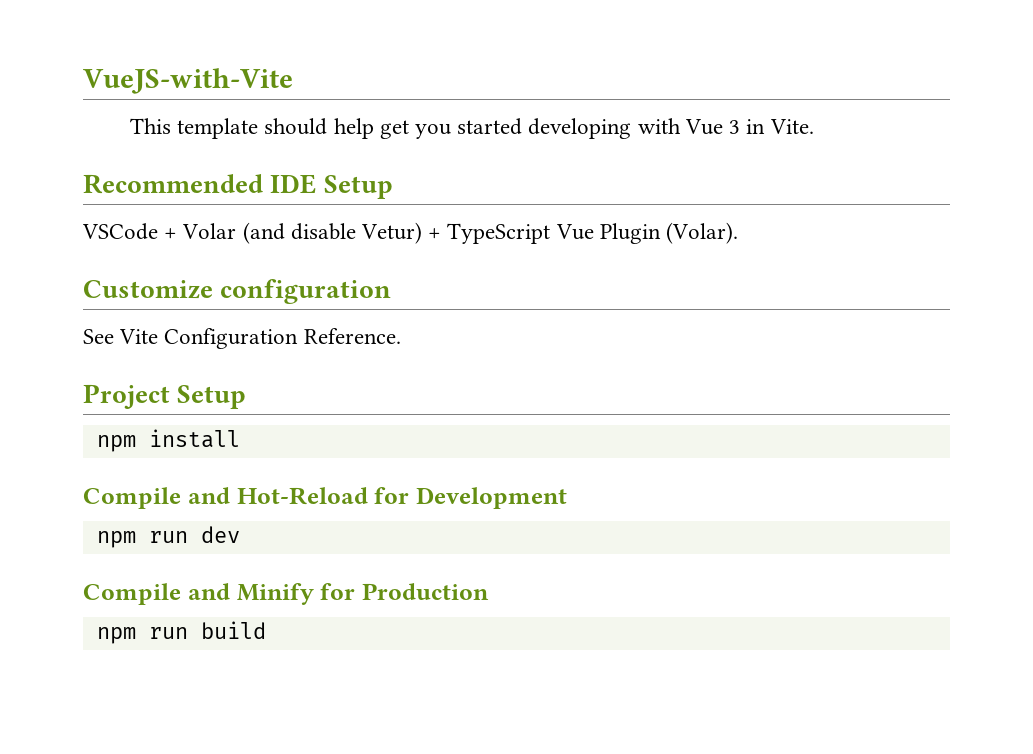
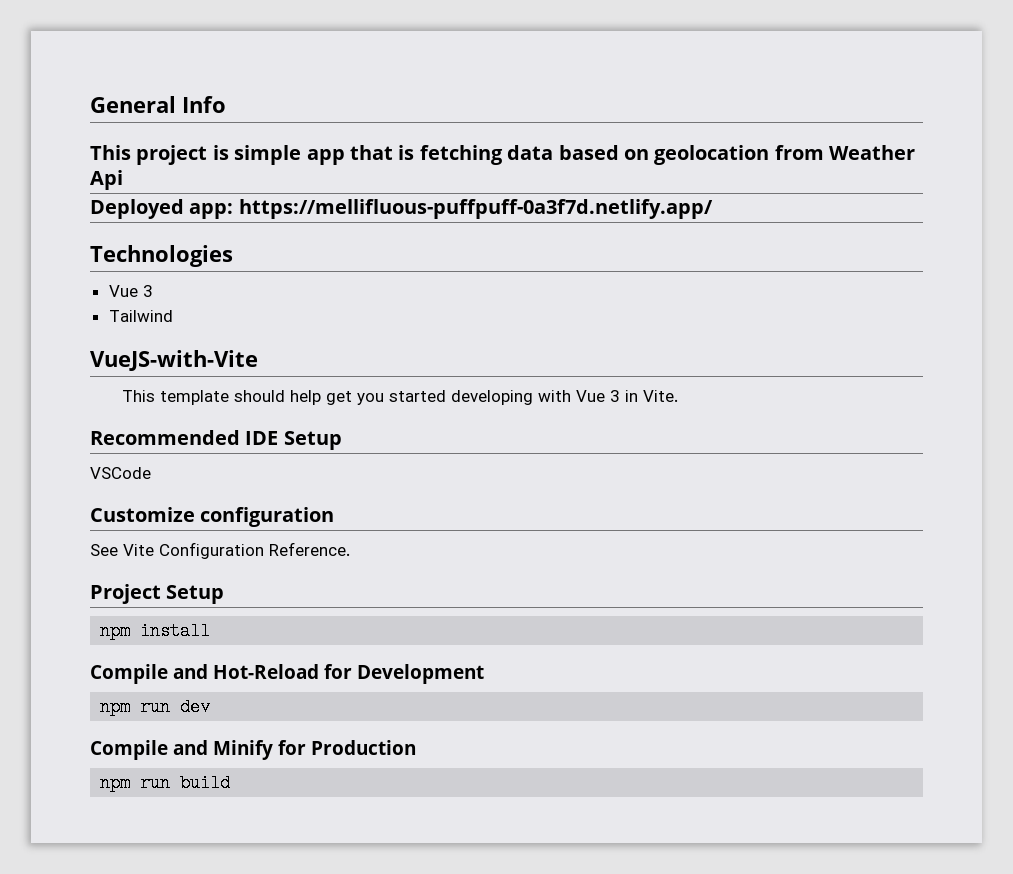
+ General Info
+ This project is simple app that is fetching data based on geolocation from Weather Api
+ Deployed app: https://mellifluous-puffpuff-0a3f7d.netlify.app/
+ Technologies
+ Vue 3
+ Tailwind
- VSCode + Volar (and disable Vetur) + TypeScript Vue Plugin (Volar).
+ VSCode

